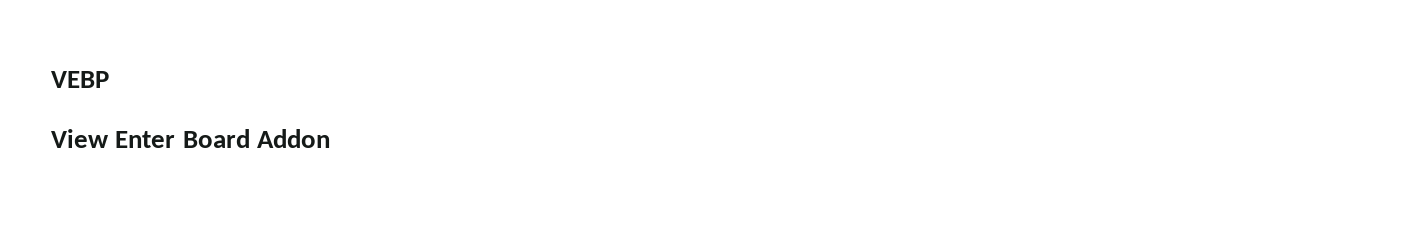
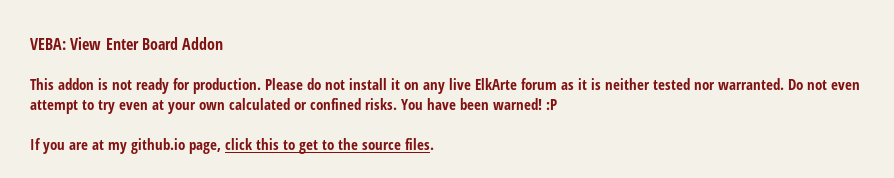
- VEBP
- View Enter Board Addon
+ VEBA: View Enter Board Addon
+ This addon is not ready for production. Please do not install it on any live ElkArte forum as it is neither tested nor warranted. Do not even attempt to try even at your own calculated or confined risks. You have been warned! :P
+ If you are at my github.io page, click this to get to the source files.

